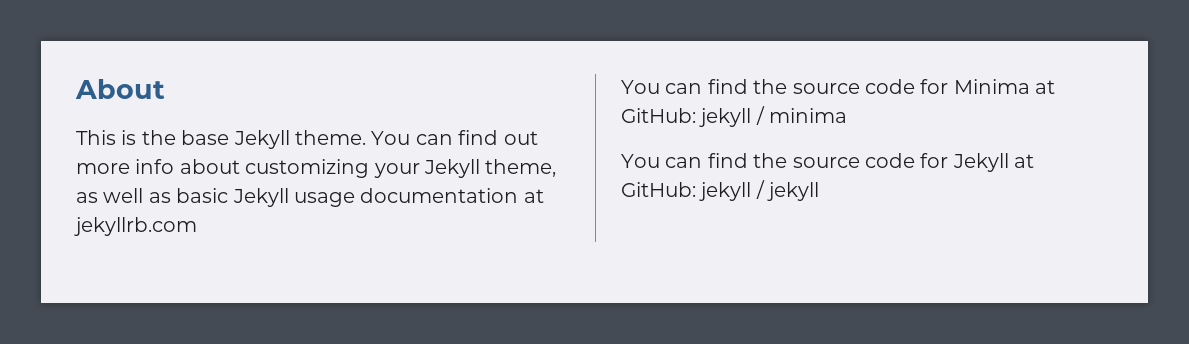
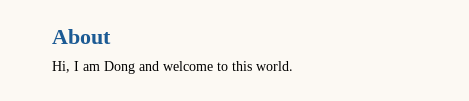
- This is the base Jekyll theme. You can find out more info about customizing your Jekyll theme, as well as basic Jekyll usage documentation at jekyllrb.com
- You can find the source code for Minima at GitHub: jekyll / minima
- You can find the source code for Jekyll at GitHub: jekyll / jekyll
+ Hi, I am Dong and welcome to this world.

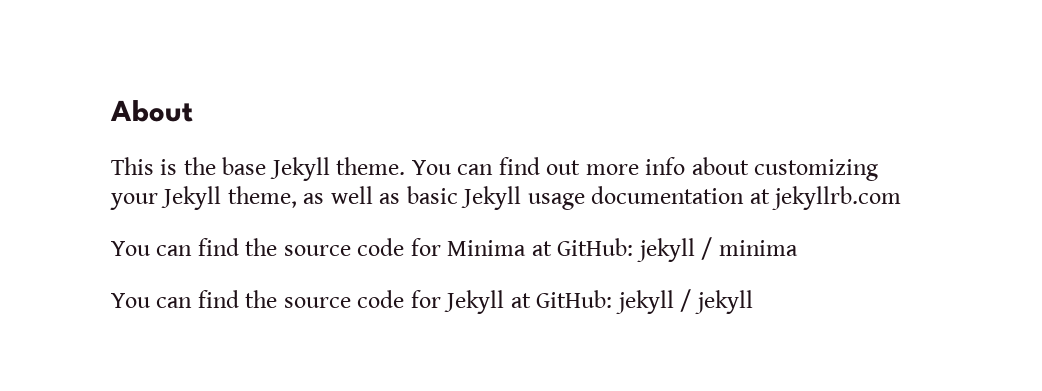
- Hi, I am Dong and welcome to this world.
+ This is the base Jekyll theme. You can find out more info about customizing your Jekyll theme, as well as basic Jekyll usage documentation at jekyllrb.com
+ You can find the source code for Minima at GitHub: jekyll / minima
+ You can find the source code for Jekyll at GitHub: jekyll / jekyll

